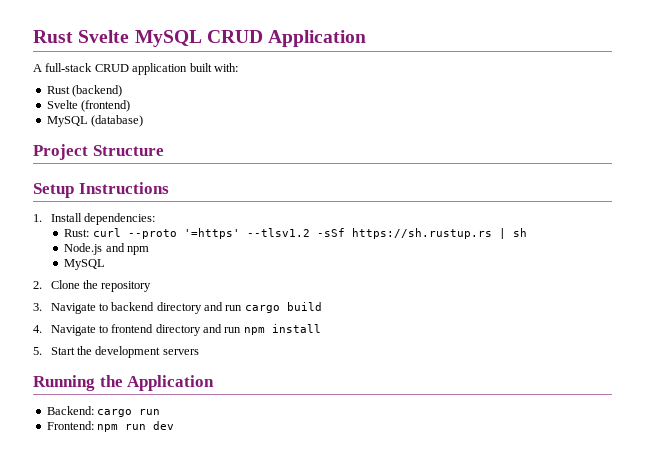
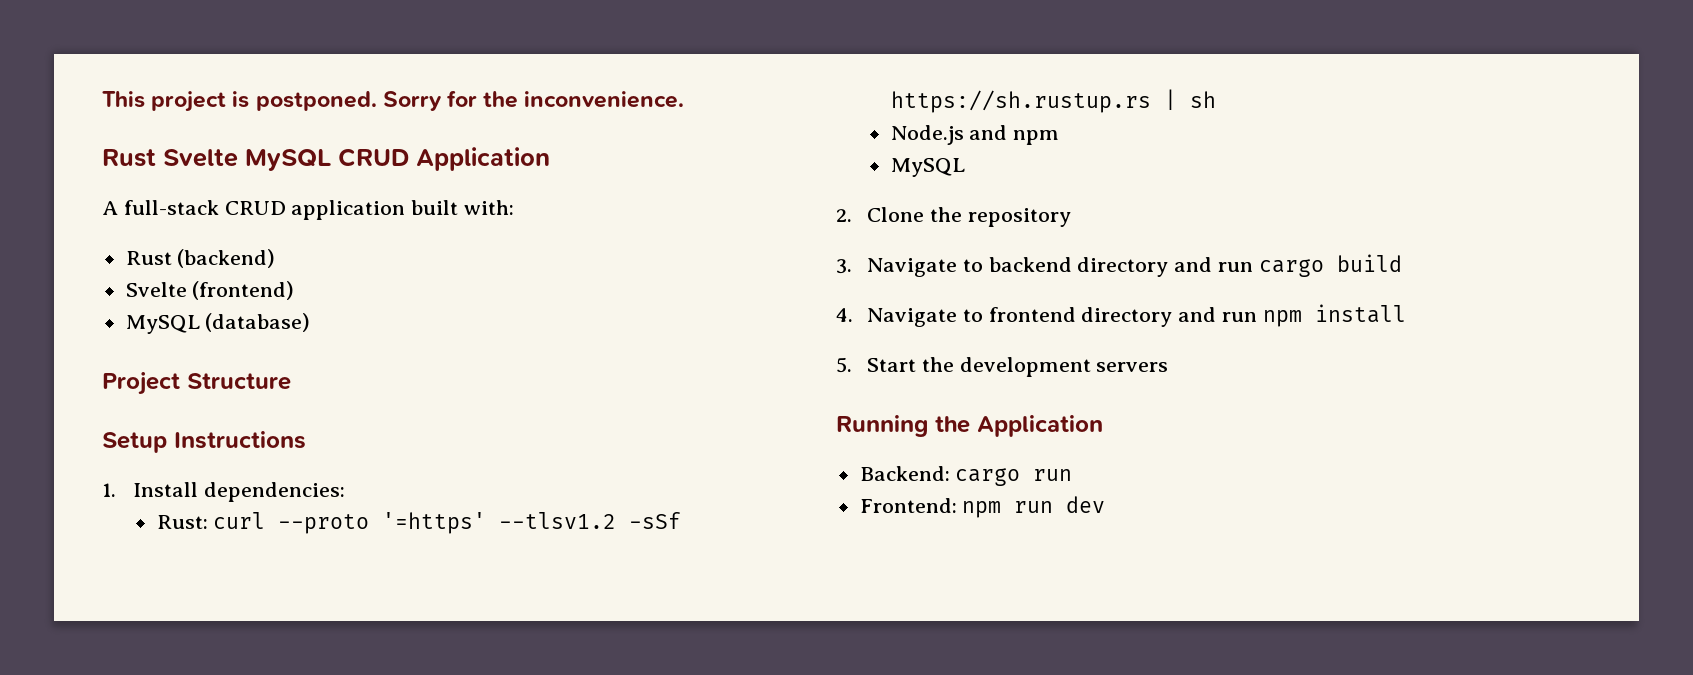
+ This project is postponed. Sorry for the inconvenience.

